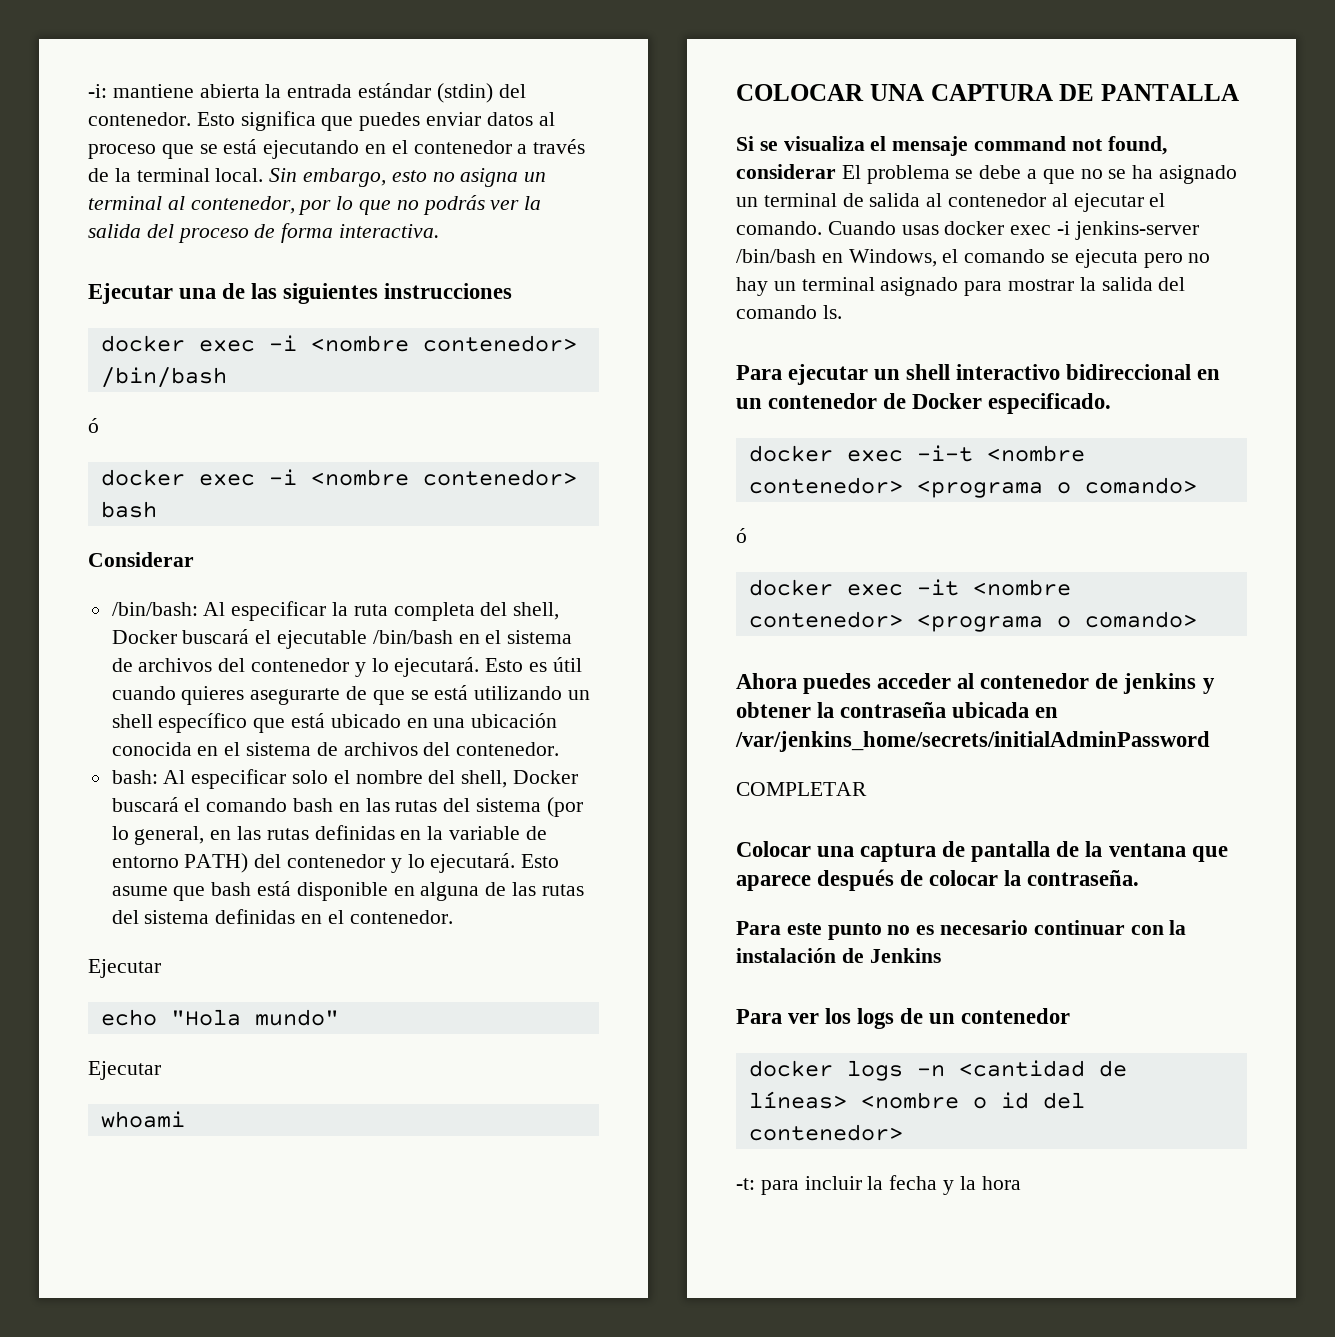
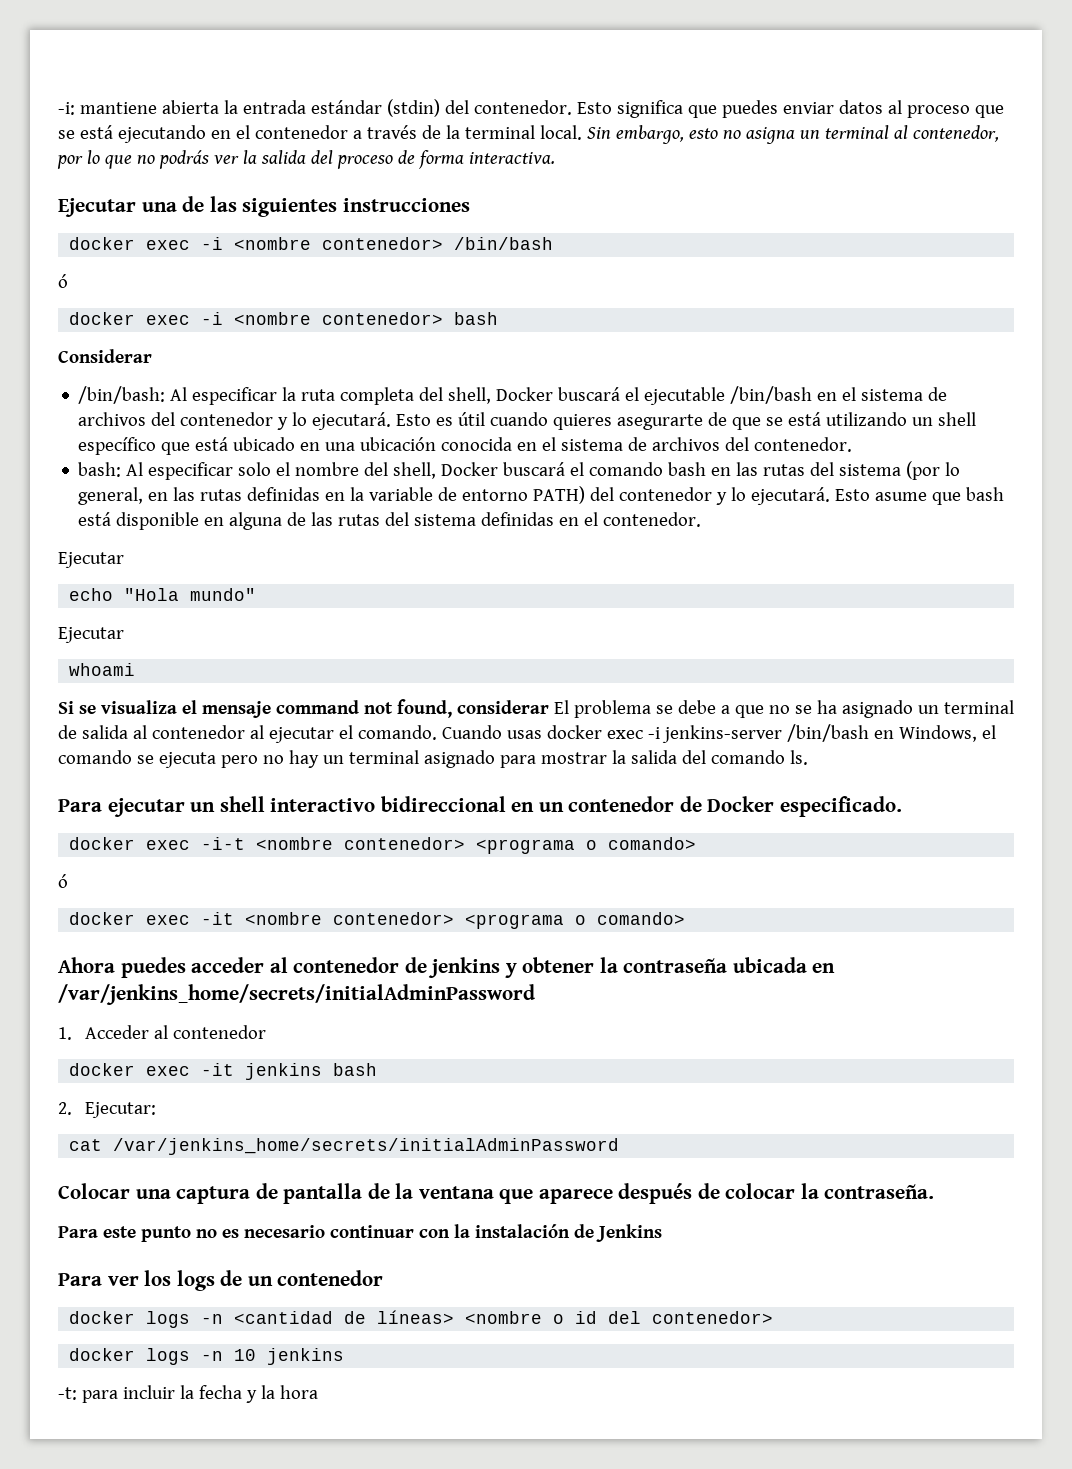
- COLOCAR UNA CAPTURA DE PANTALLA
- COMPLETAR
+ 1. Acceder al contenedor
+ docker exec -it jenkins bash
+ 2. Ejecutar:
+ cat /var/jenkins_home/secrets/initialAdminPassword
+ docker logs -n 10 jenkins

